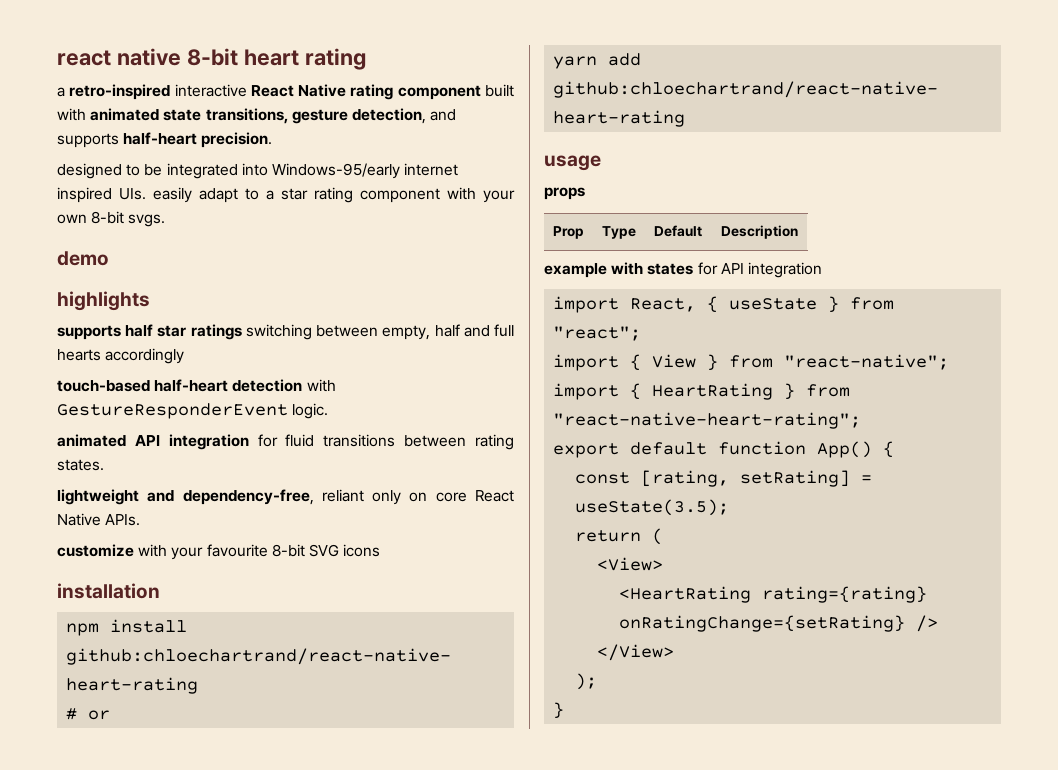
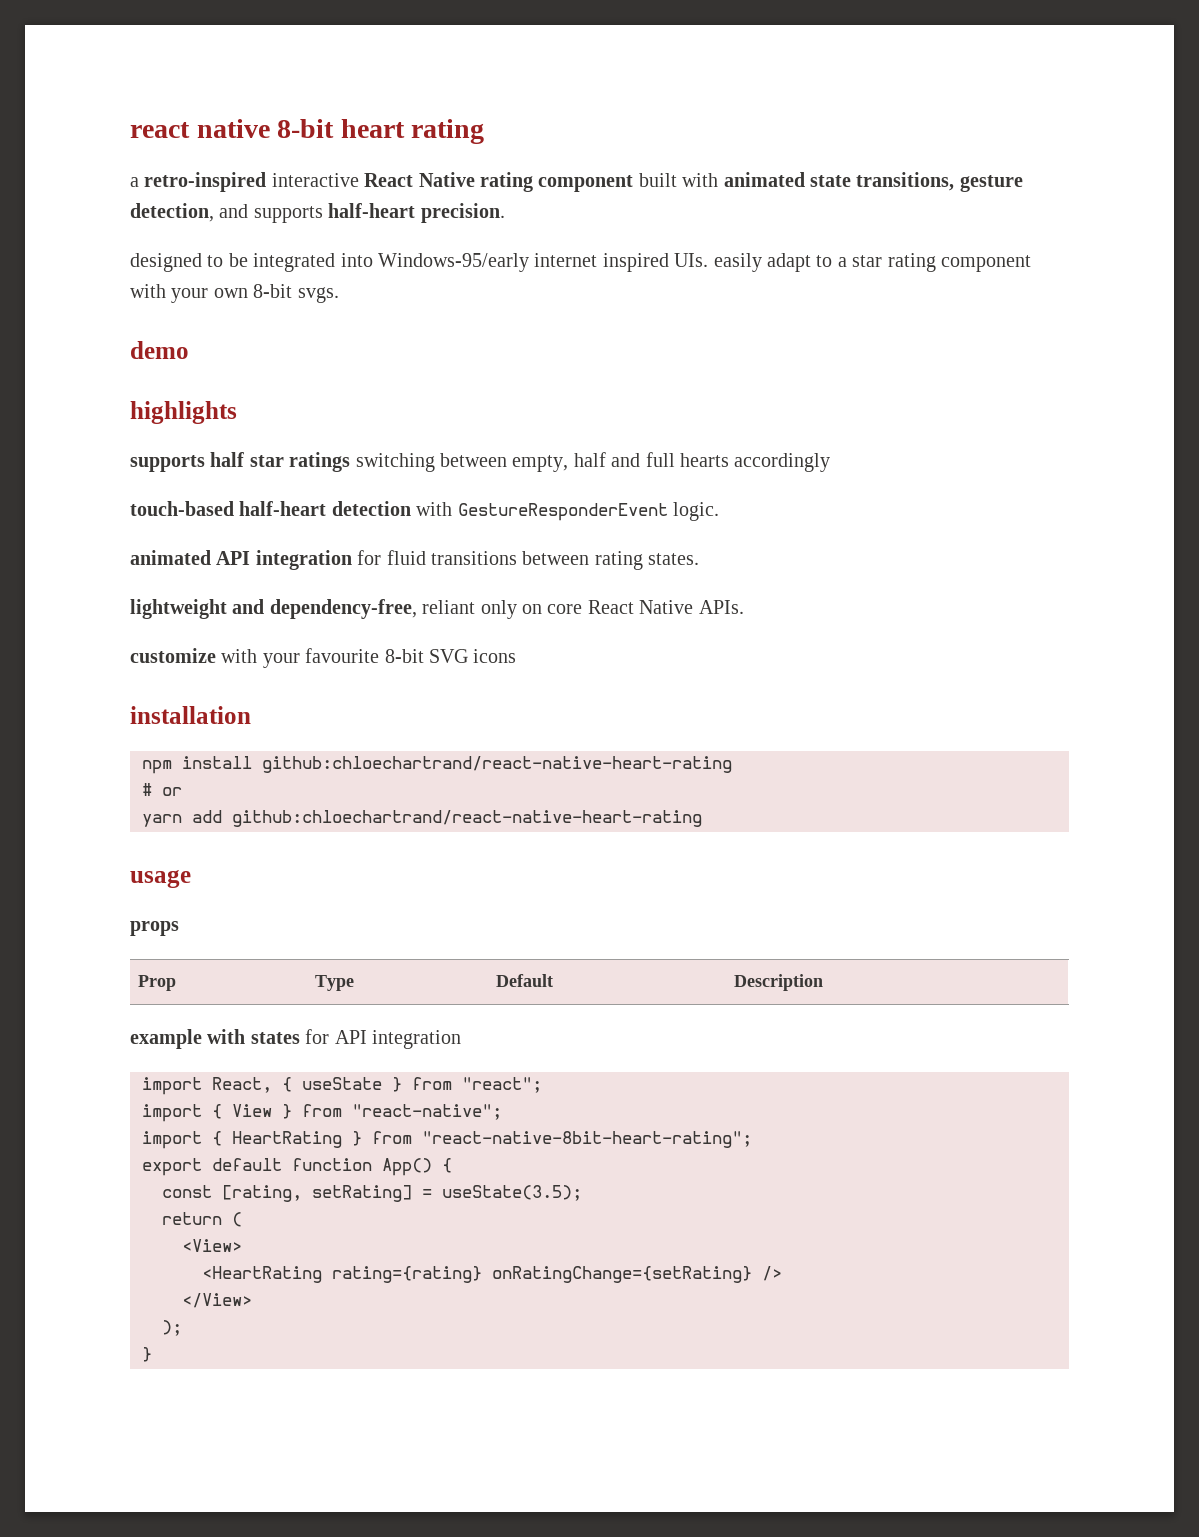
- import { HeartRating } from "react-native-heart-rating";
+ import { HeartRating } from "react-native-8bit-heart-rating";

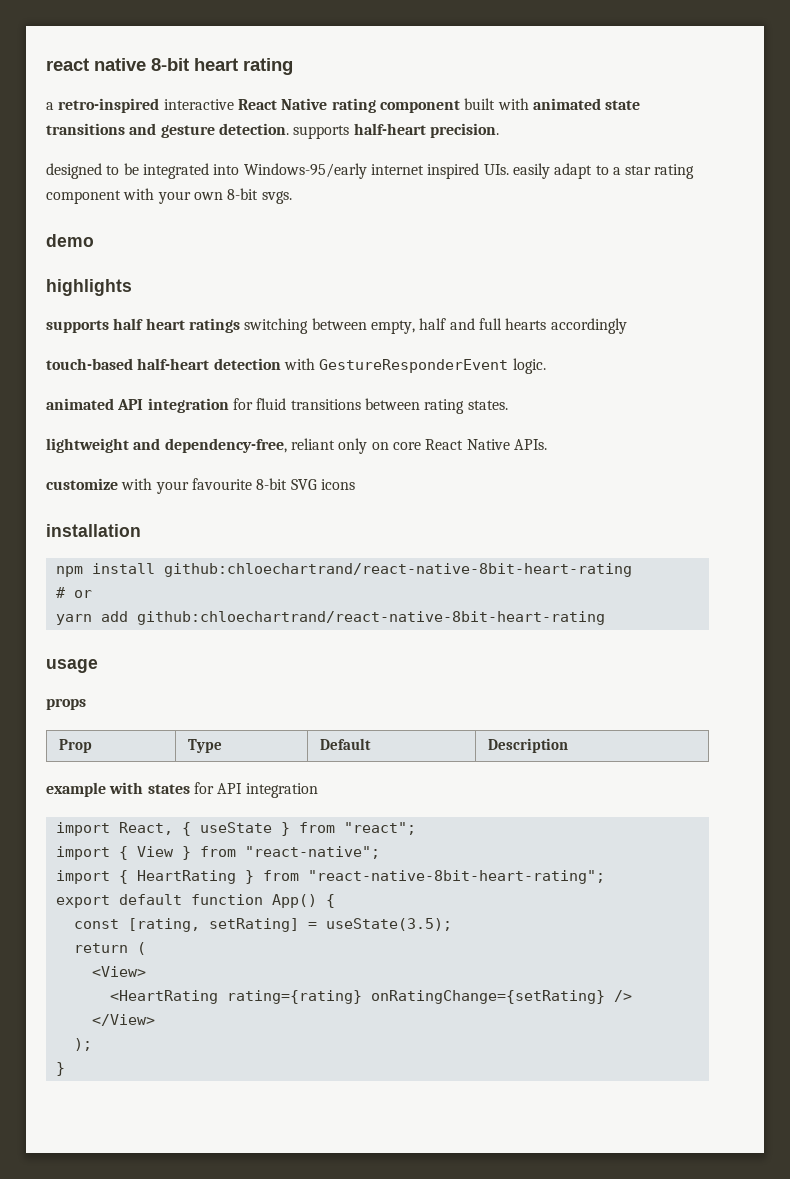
- a retro-inspired interactive React Native rating component built with animated state transitions, gesture detection, and supports half-heart precision.
+ a retro-inspired interactive React Native rating component built with animated state transitions and gesture detection. supports half-heart precision.
- supports half star ratings switching between empty, half and full hearts accordingly
+ supports half heart ratings switching between empty, half and full hearts accordingly
- npm install github:chloechartrand/react-native-heart-rating
+ npm install github:chloechartrand/react-native-8bit-heart-rating
- yarn add github:chloechartrand/react-native-heart-rating
+ yarn add github:chloechartrand/react-native-8bit-heart-rating

